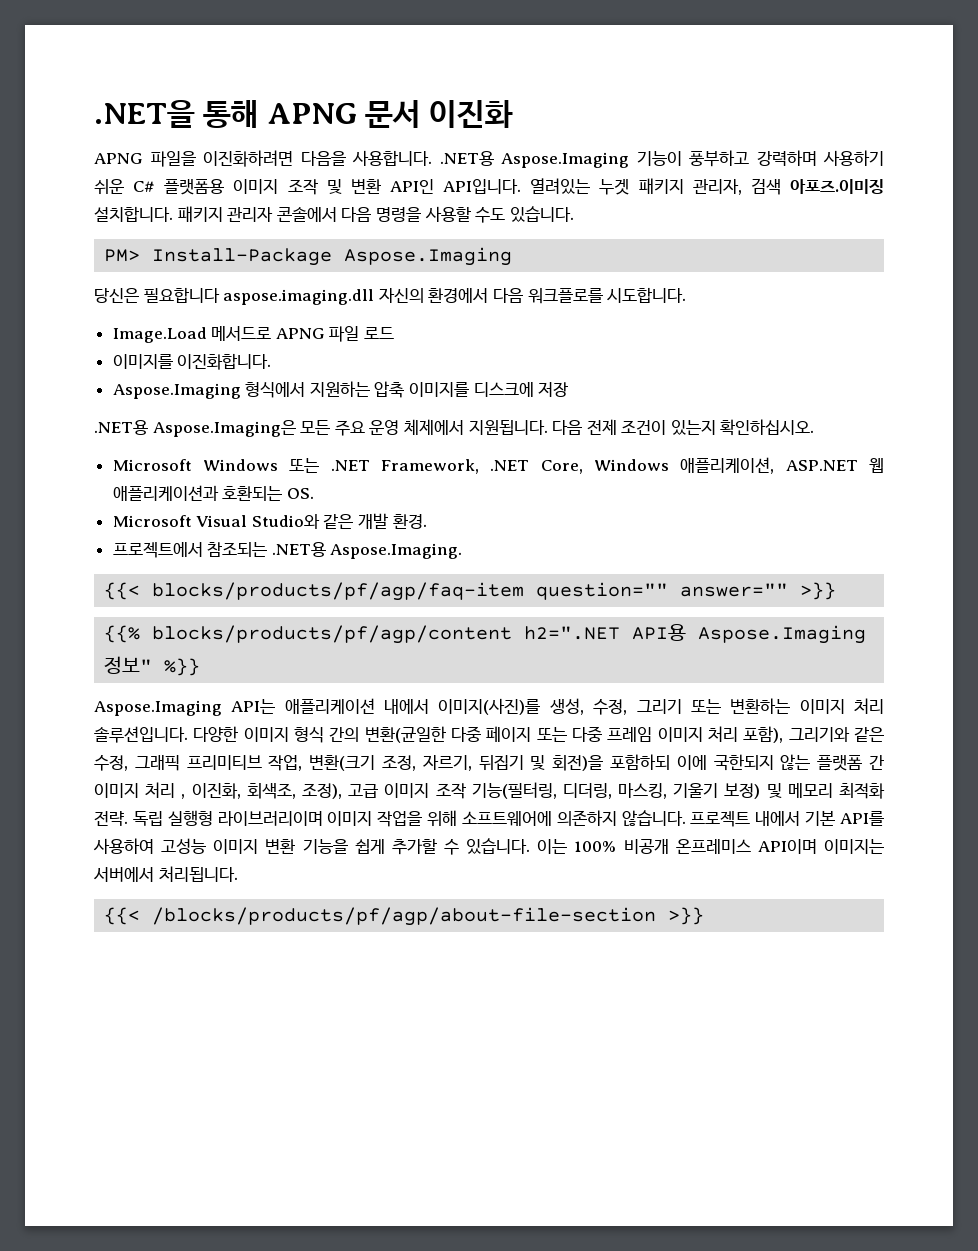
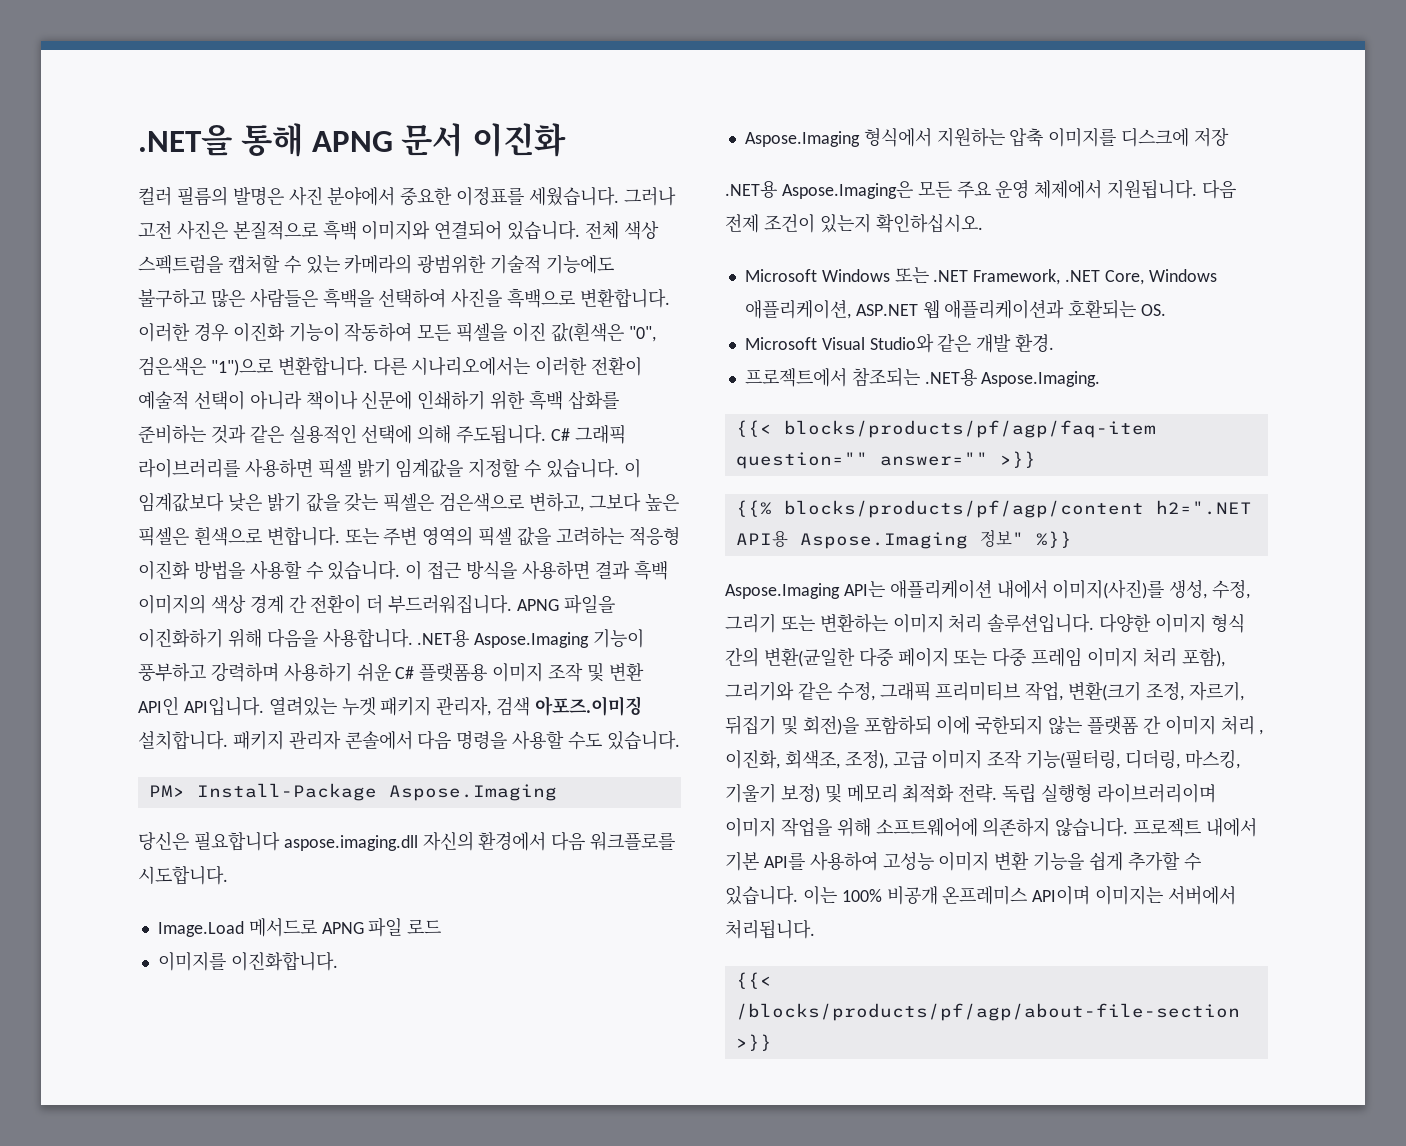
- APNG 파일을 이진화하려면 다음을 사용합니다. .NET용 Aspose.Imaging 기능이 풍부하고 강력하며 사용하기 쉬운 C# 플랫폼용 이미지 조작 및 변환 API인 API입니다.
+ 컬러 필름의 발명은 사진 분야에서 중요한 이정표를 세웠습니다. 그러나 고전 사진은 본질적으로 흑백 이미지와 연결되어 있습니다. 전체 색상 스펙트럼을 캡처할 수 있는 카메라의 광범위한 기술적 기능에도 불구하고 많은 사람들은 흑백을 선택하여 사진을 흑백으로 변환합니다. 이러한 경우 이진화 기능이 작동하여 모든 픽셀을 이진 값(흰색은 "0", 검은색은 "1")으로 변환합니다. 다른 시나리오에서는 이러한 전환이 예술적 선택이 아니라 책이나 신문에 인쇄하기 위한 흑백 삽화를 준비하는 것과 같은 실용적인 선택에 의해 주도됩니다. C# 그래픽 라이브러리를 사용하면 픽셀 밝기 임계값을 지정할 수 있습니다. 이 임계값보다 낮은 밝기 값을 갖는 픽셀은 검은색으로 변하고, 그보다 높은 픽셀은 흰색으로 변합니다. 또는 주변 영역의 픽셀 값을 고려하는 적응형 이진화 방법을 사용할 수 있습니다. 이 접근 방식을 사용하면 결과 흑백 이미지의 색상 경계 간 전환이 더 부드러워집니다. APNG 파일을 이진화하기 위해 다음을 사용합니다. .NET용 Aspose.Imaging 기능이 풍부하고 강력하며 사용하기 쉬운 C# 플랫폼용 이미지 조작 및 변환 API인 API입니다.

